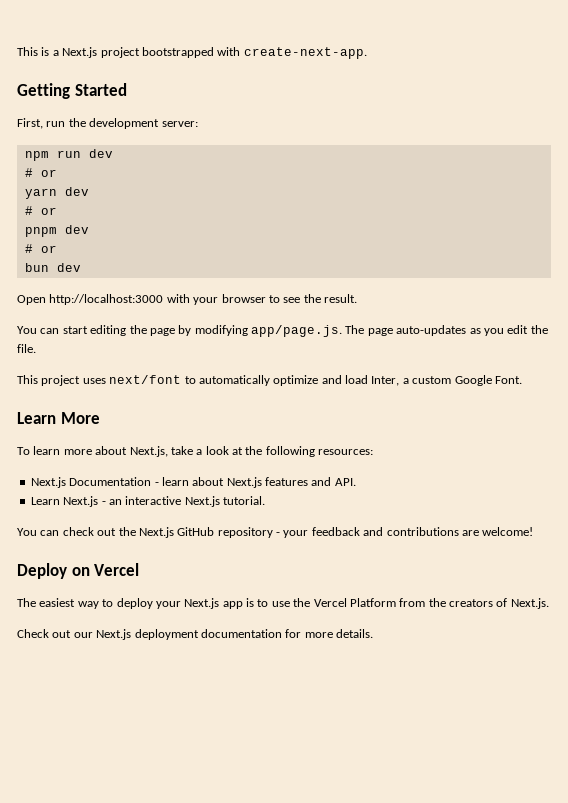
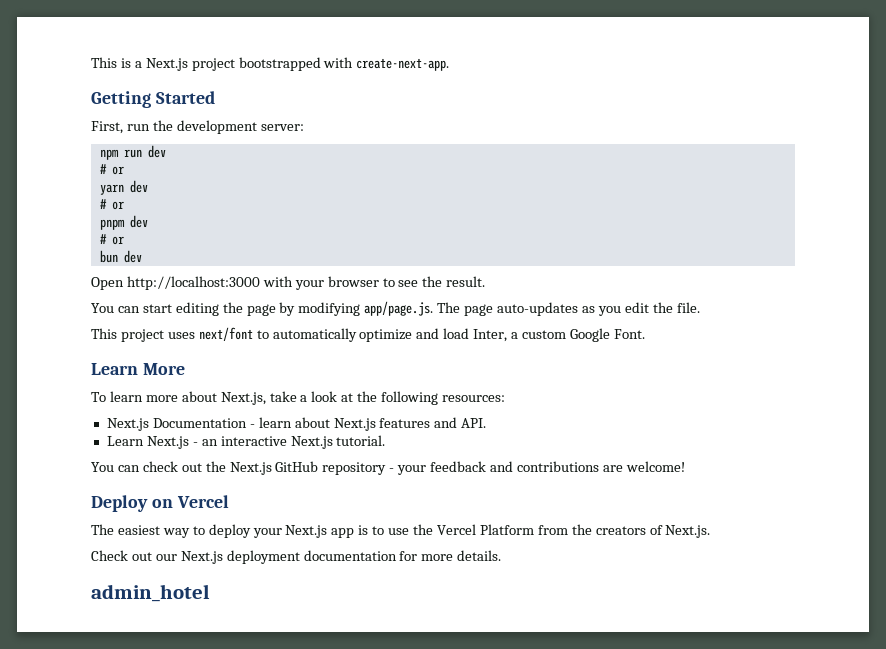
+ admin_hotel

